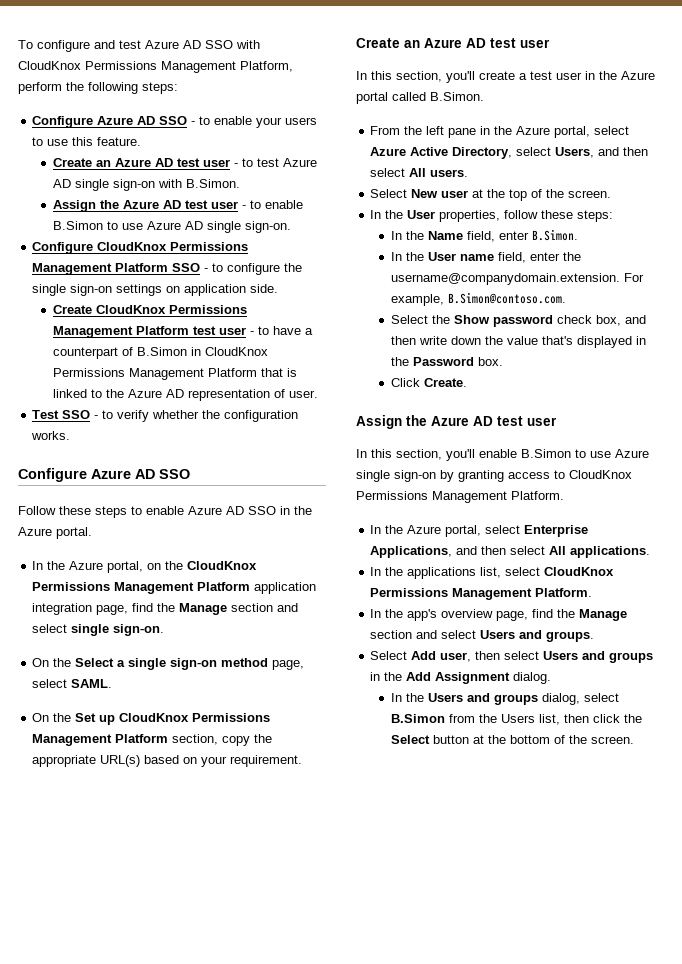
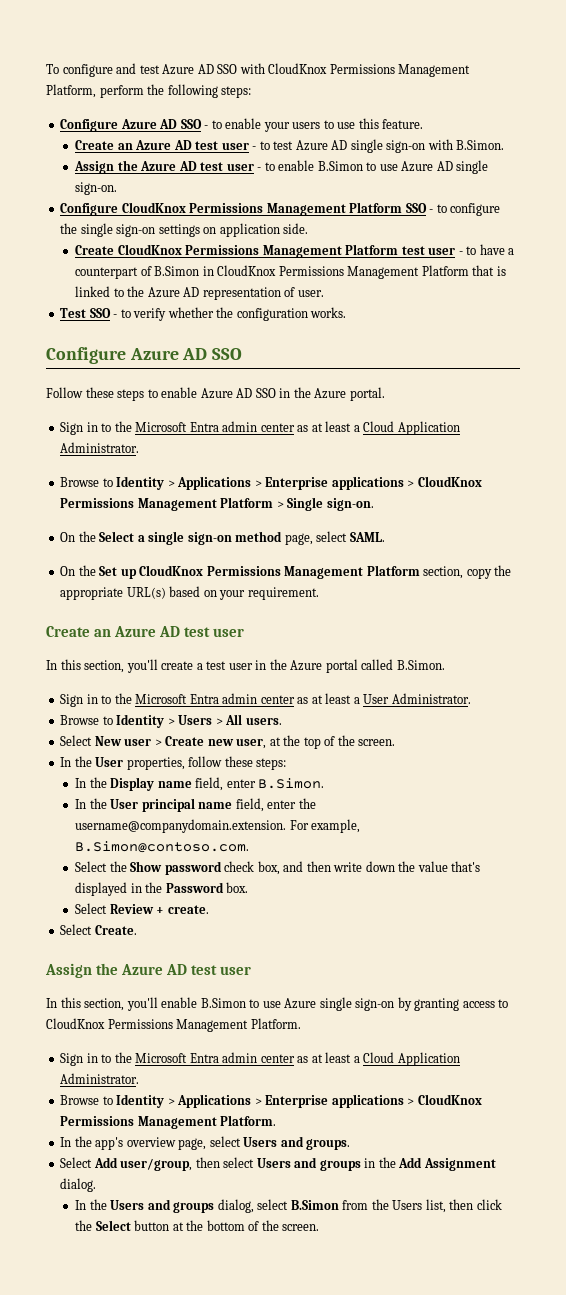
  Follow these steps to enable Azure AD SSO in the Azure portal.
- In the Azure portal, on the CloudKnox Permissions Management Platform application integration page, find the Manage section and select single sign-on.
+ Sign in to the Microsoft Entra admin center as at least a Cloud Application Administrator.
+ Browse to Identity > Applications > Enterprise applications > CloudKnox Permissions Management Platform > Single sign-on.
- From the left pane in the Azure portal, select Azure Active Directory, select Users, and then select All users.
+ Sign in to the Microsoft Entra admin center as at least a User Administrator.
+ Browse to Identity > Users > All users.
- Select New user at the top of the screen.
+ Select New user > Create new user, at the top of the screen.
- In the Name field, enter B.Simon.
+ In the Display name field, enter B.Simon.
- In the User name field, enter the username@companydomain.extension. For example, B.Simon@contoso.com.
+ In the User principal name field, enter the username@companydomain.extension. For example, B.Simon@contoso.com.
- Click Create.
+ Select Review + create.
+ Select Create.
  In this section, you'll enable B.Simon to use Azure single sign-on by granting access to CloudKnox Permissions Management Platform.
- In the Azure portal, select Enterprise Applications, and then select All applications.
- In the applications list, select CloudKnox Permissions Management Platform.
+ Sign in to the Microsoft Entra admin center as at least a Cloud Application Administrator.
+ Browse to Identity > Applications > Enterprise applications > CloudKnox Permissions Management Platform.
- In the app's overview page, find the Manage section and select Users and groups.
+ In the app's overview page, select Users and groups.
- Select Add user, then select Users and groups in the Add Assignment dialog.
+ Select Add user/group, then select Users and groups in the Add Assignment dialog.

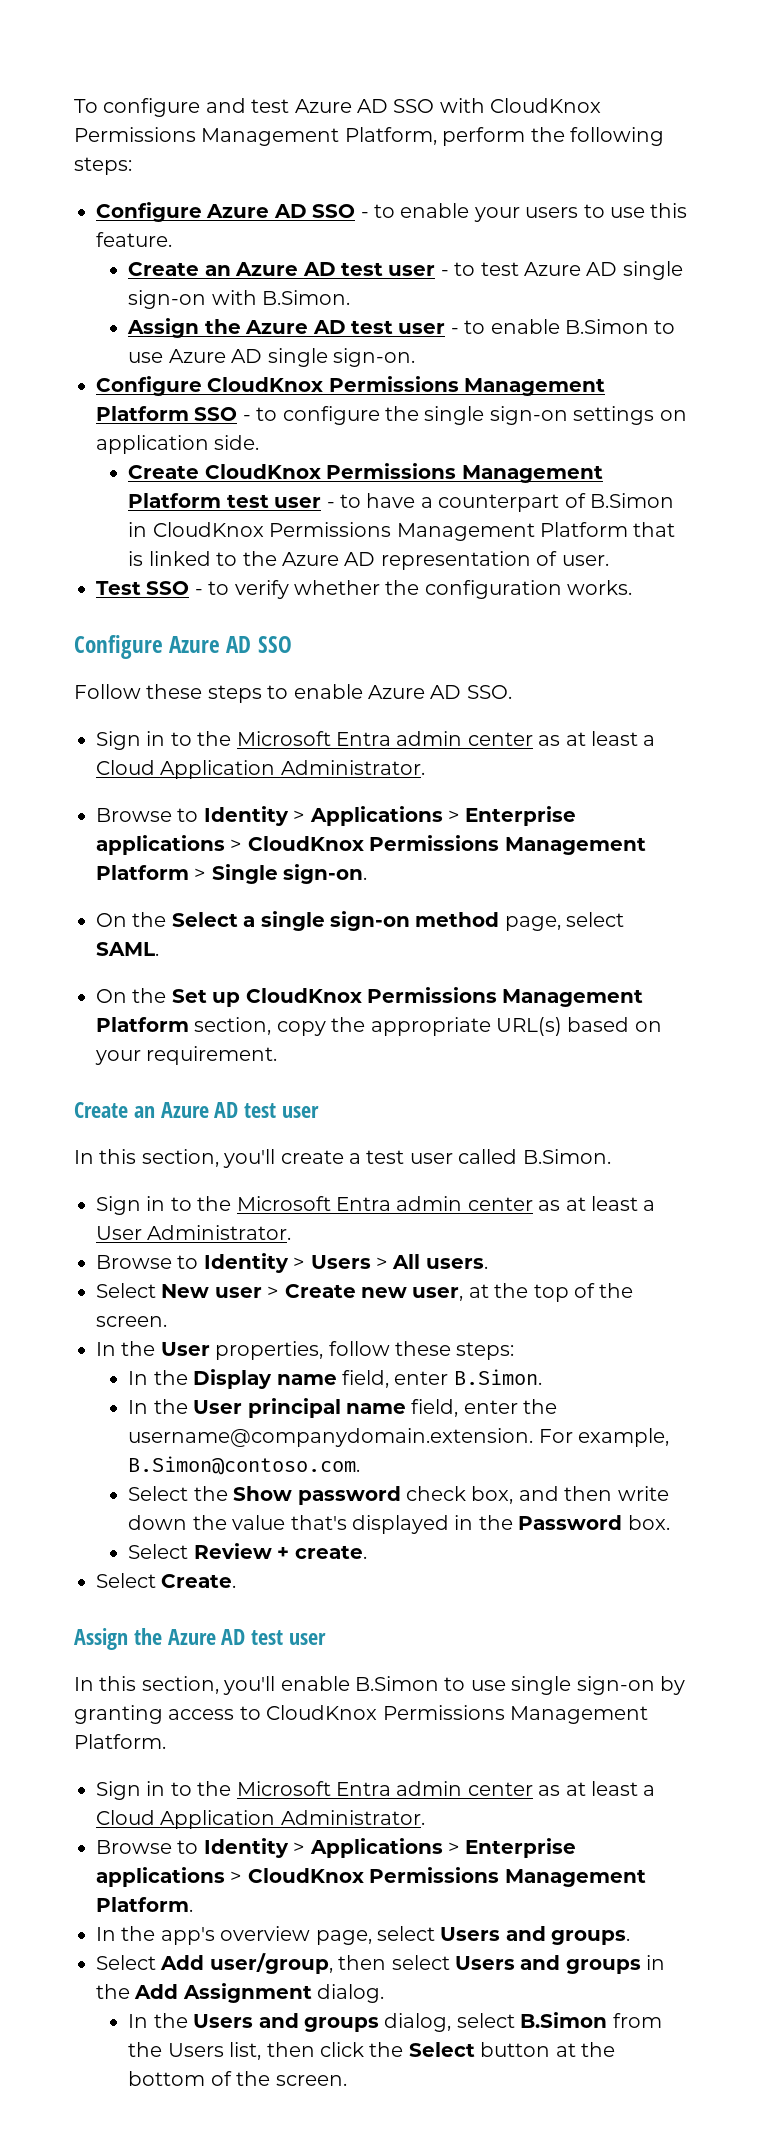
- Follow these steps to enable Azure AD SSO in the Azure portal.
+ Follow these steps to enable Azure AD SSO.
- In this section, you'll create a test user in the Azure portal called B.Simon.
+ In this section, you'll create a test user called B.Simon.
- In this section, you'll enable B.Simon to use Azure single sign-on by granting access to CloudKnox Permissions Management Platform.
+ In this section, you'll enable B.Simon to use single sign-on by granting access to CloudKnox Permissions Management Platform.

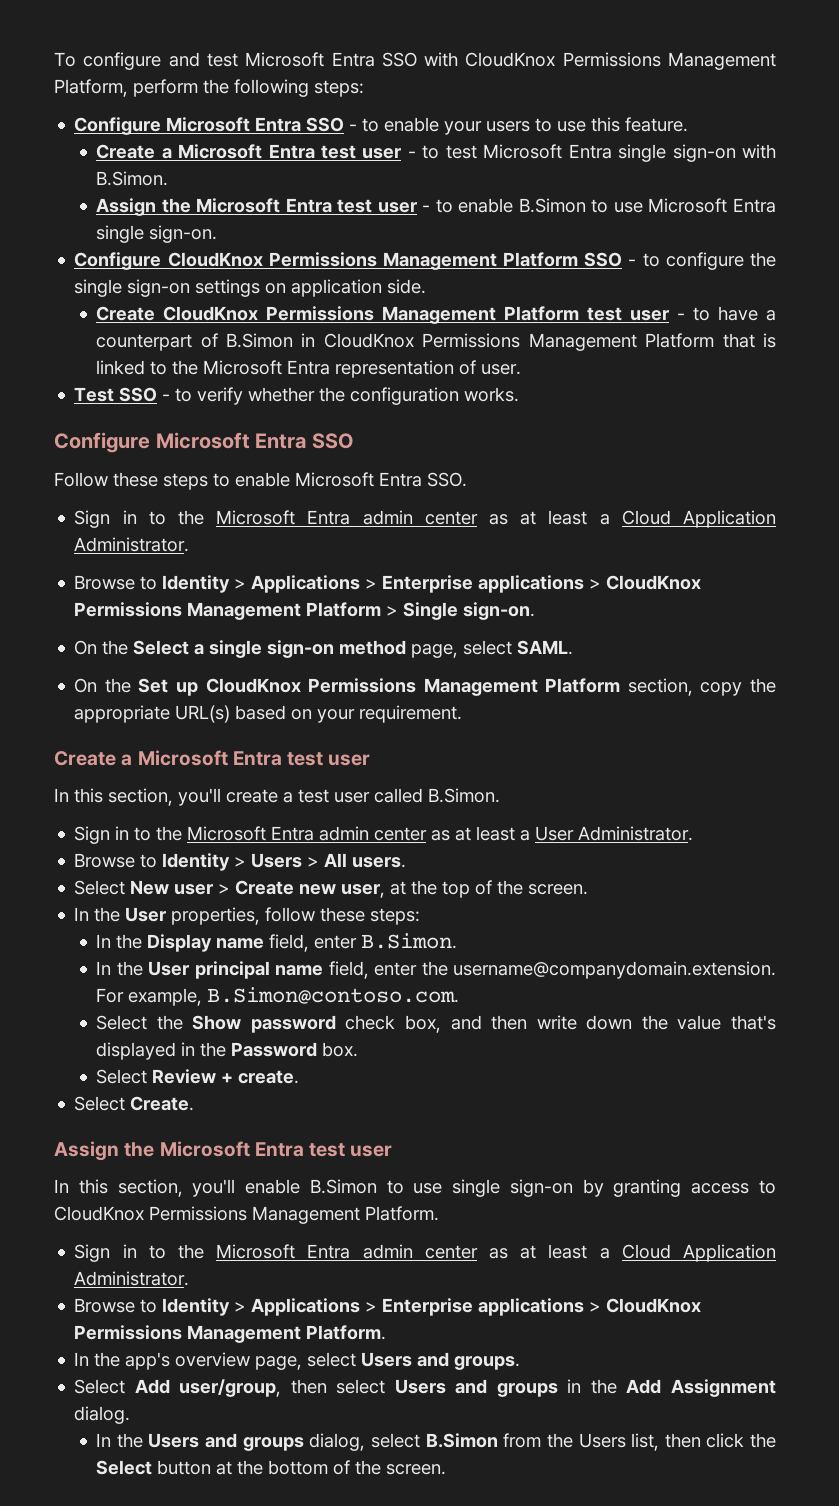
- To configure and test Azure AD SSO with CloudKnox Permissions Management Platform, perform the following steps:
+ To configure and test Microsoft Entra SSO with CloudKnox Permissions Management Platform, perform the following steps:
- Configure Azure AD SSO - to enable your users to use this feature.
+ Configure Microsoft Entra SSO - to enable your users to use this feature.
- Create an Azure AD test user - to test Azure AD single sign-on with B.Simon.
+ Create a Microsoft Entra test user - to test Microsoft Entra single sign-on with B.Simon.
- Assign the Azure AD test user - to enable B.Simon to use Azure AD single sign-on.
+ Assign the Microsoft Entra test user - to enable B.Simon to use Microsoft Entra single sign-on.
- Create CloudKnox Permissions Management Platform test user - to have a counterpart of B.Simon in CloudKnox Permissions Management Platform that is linked to the Azure AD representation of user.
+ Create CloudKnox Permissions Management Platform test user - to have a counterpart of B.Simon in CloudKnox Permissions Management Platform that is linked to the Microsoft Entra representation of user.
  Test SSO - to verify whether the configuration works.
- Configure Azure AD SSO
+ Configure Microsoft Entra SSO
- Follow these steps to enable Azure AD SSO.
+ Follow these steps to enable Microsoft Entra SSO.
  On the Set up CloudKnox Permissions Management Platform section, copy the appropriate URL(s) based on your requirement.
- Create an Azure AD test user
+ Create a Microsoft Entra test user
  Select Create.
- Assign the Azure AD test user
+ Assign the Microsoft Entra test user

